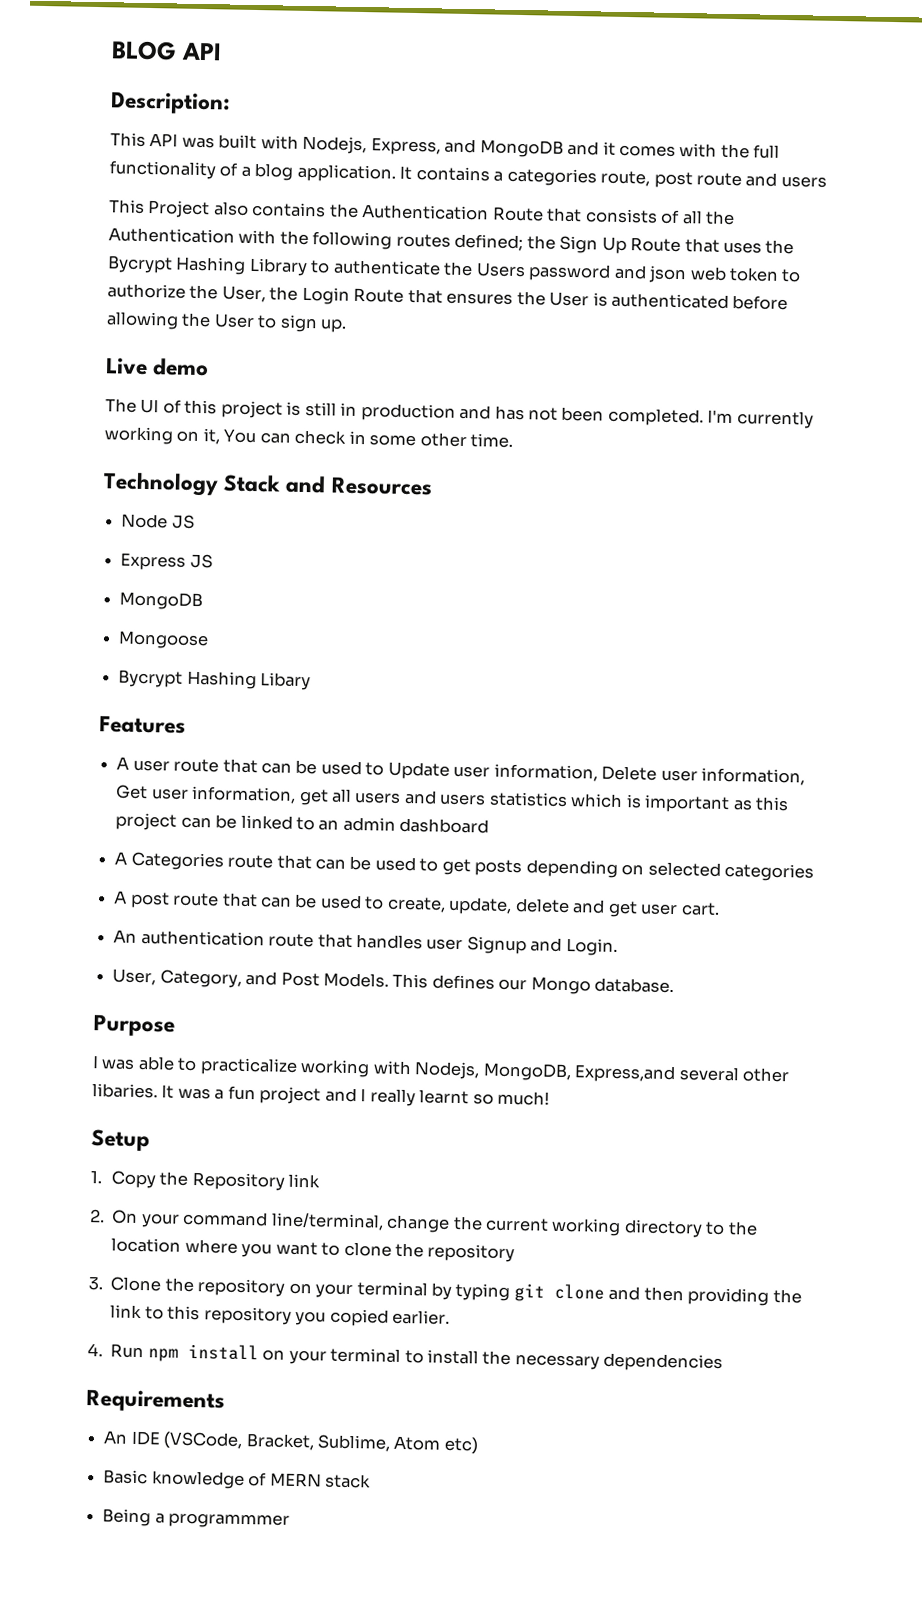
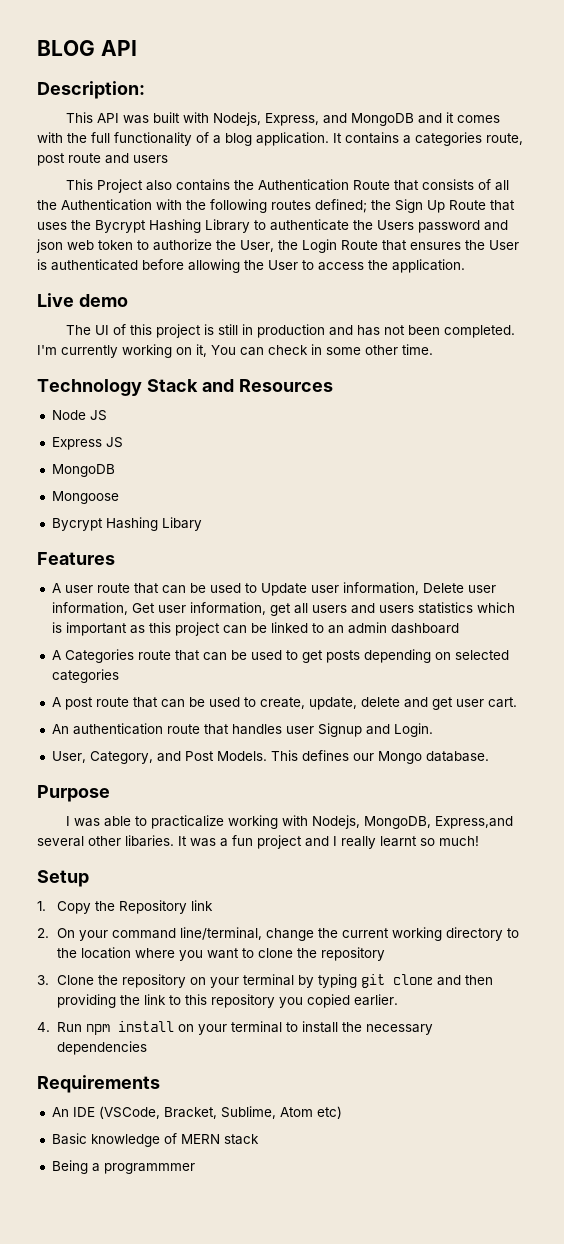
- This Project also contains the Authentication Route that consists of all the Authentication with the following routes defined; the Sign Up Route that uses the Bycrypt Hashing Library to authenticate the Users password and json web token to authorize the User, the Login Route that ensures the User is authenticated before allowing the User to sign up.
+ This Project also contains the Authentication Route that consists of all the Authentication with the following routes defined; the Sign Up Route that uses the Bycrypt Hashing Library to authenticate the Users password and json web token to authorize the User, the Login Route that ensures the User is authenticated before allowing the User to access the application.

